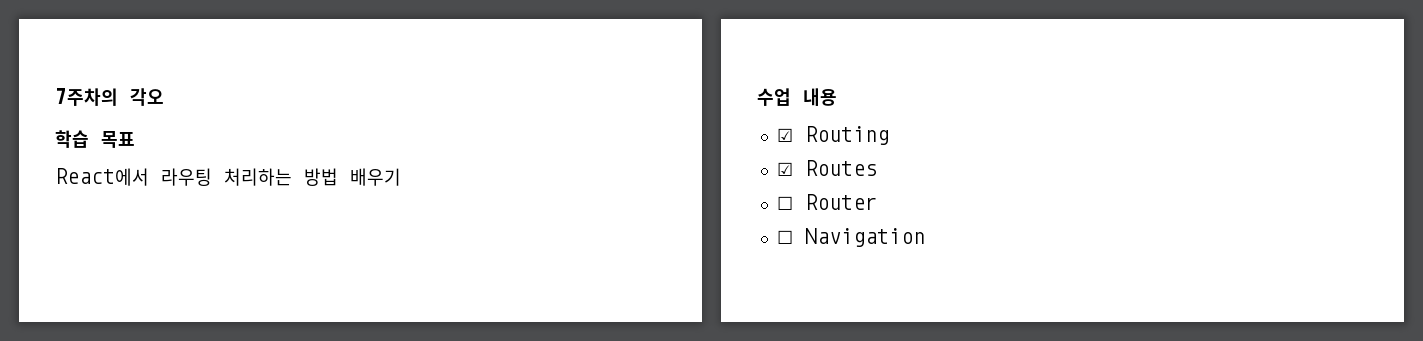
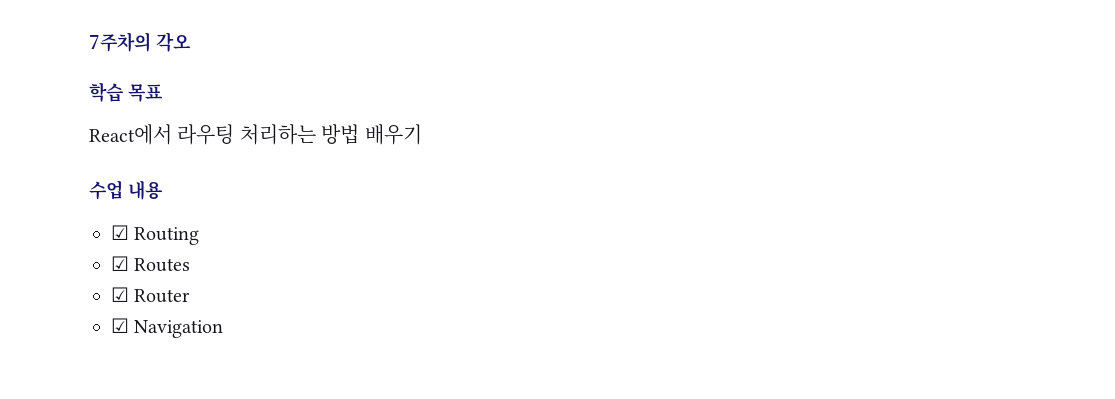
- ☐ Router
+ ☑ Router
- ☐ Navigation
+ ☑ Navigation

